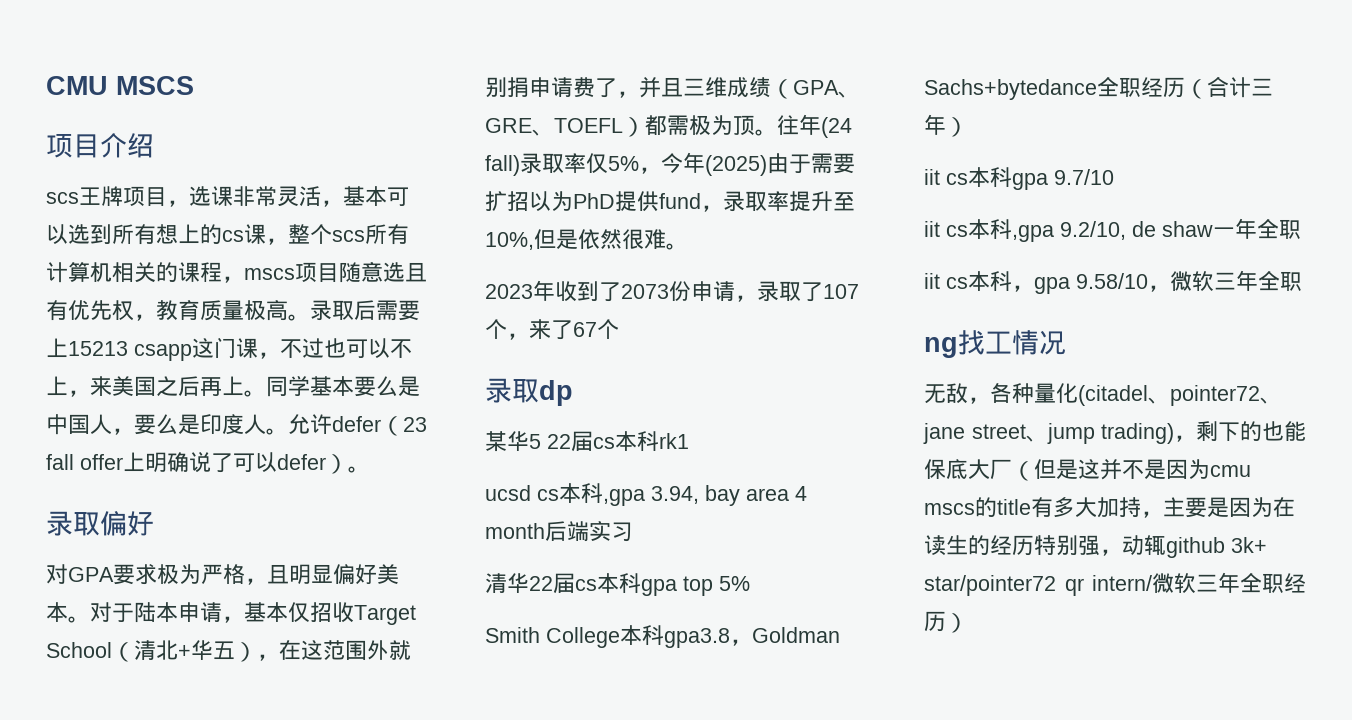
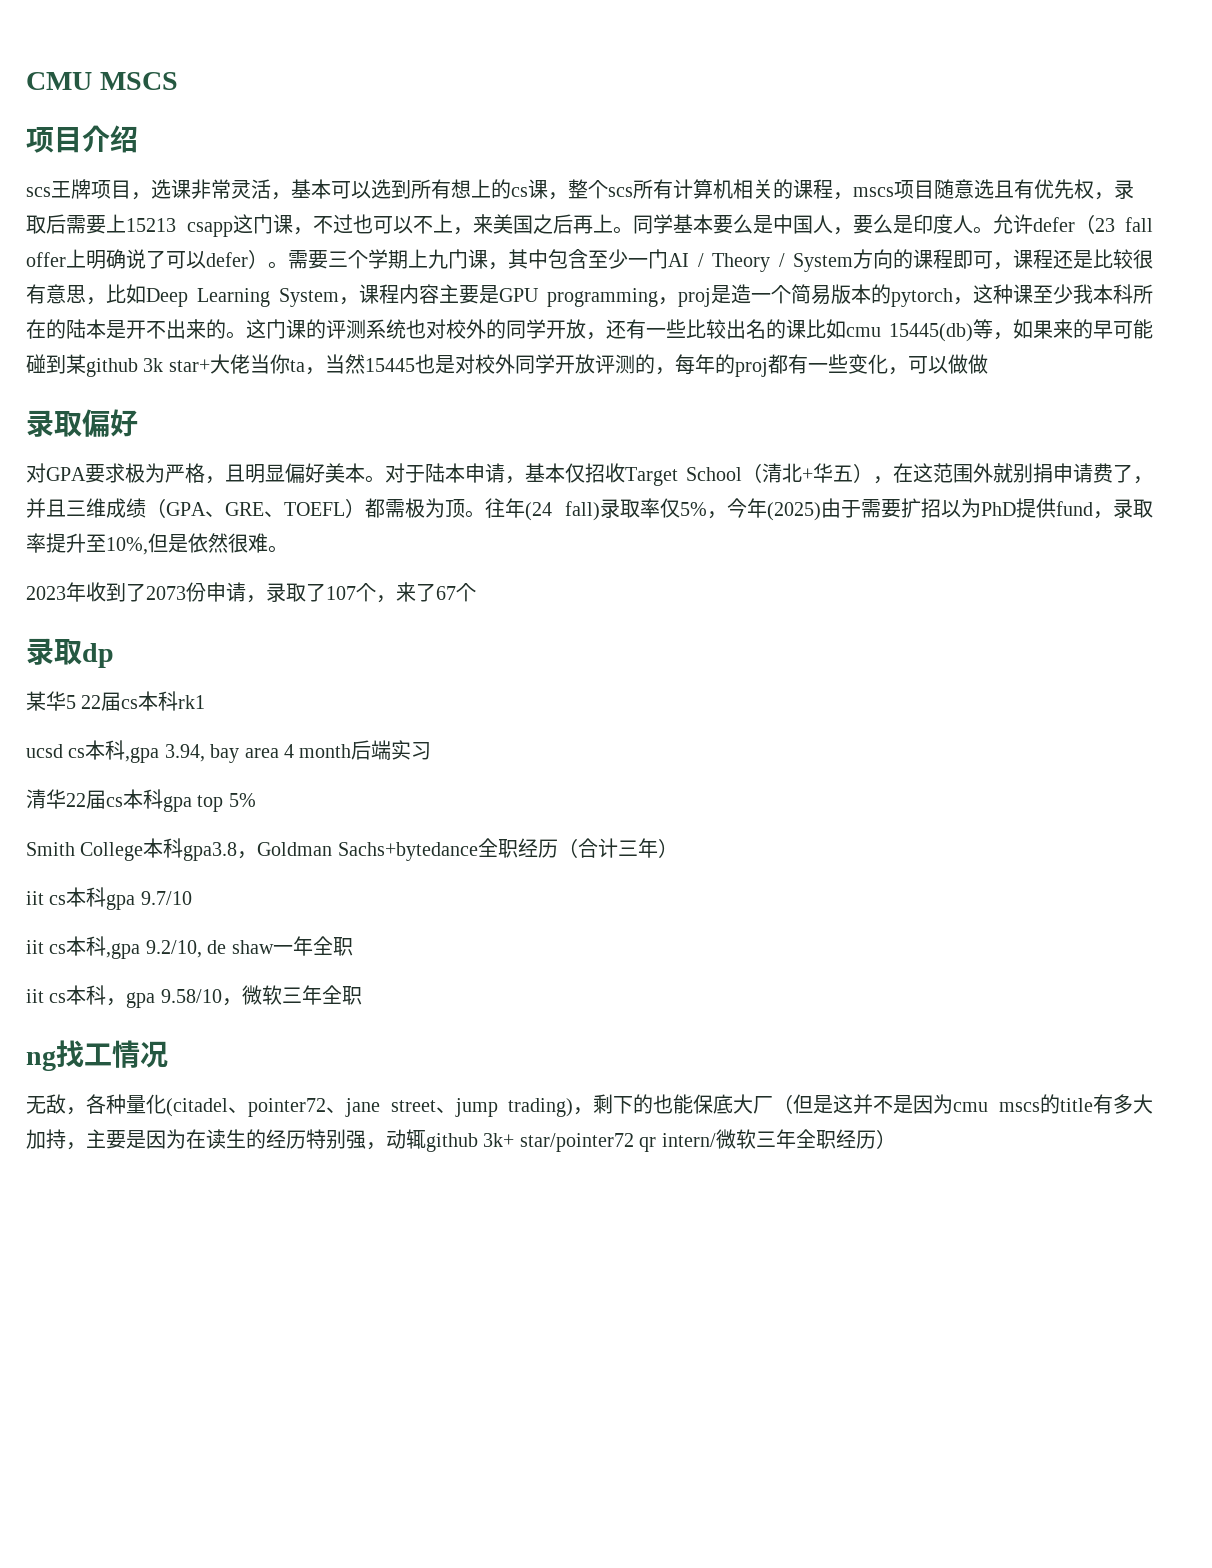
- scs王牌项目，选课非常灵活，基本可以选到所有想上的cs课，整个scs所有计算机相关的课程，mscs项目随意选且有优先权，教育质量极高。录取后需要上15213 csapp这门课，不过也可以不上，来美国之后再上。
+ scs王牌项目，选课非常灵活，基本可以选到所有想上的cs课，整个scs所有计算机相关的课程，mscs项目随意选且有优先权，录取后需要上15213 csapp这门课，不过也可以不上，来美国之后再上。
+ 需要三个学期上九门课，其中包含至少一门AI / Theory / System方向的课程即可，课程还是比较很有意思，比如Deep Learning System，课程内容主要是GPU programming，proj是造一个简易版本的pytorch，这种课至少我本科所在的陆本是开不出来的。这门课的评测系统也对校外的同学开放，还有一些比较出名的课比如cmu 15445(db)等，如果来的早可能碰到某github 3k star+大佬当你ta，当然15445也是对校外同学开放评测的，每年的proj都有一些变化，可以做做

